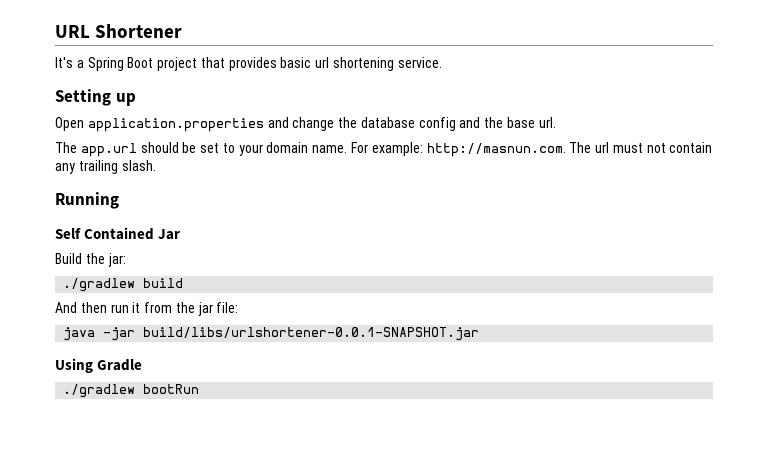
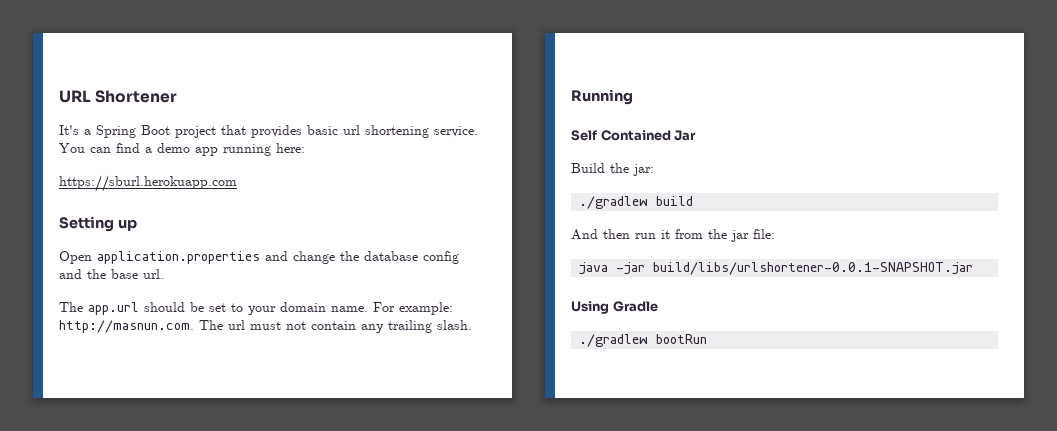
+ You can find a demo app running here:
+ https://sburl.herokuapp.com

